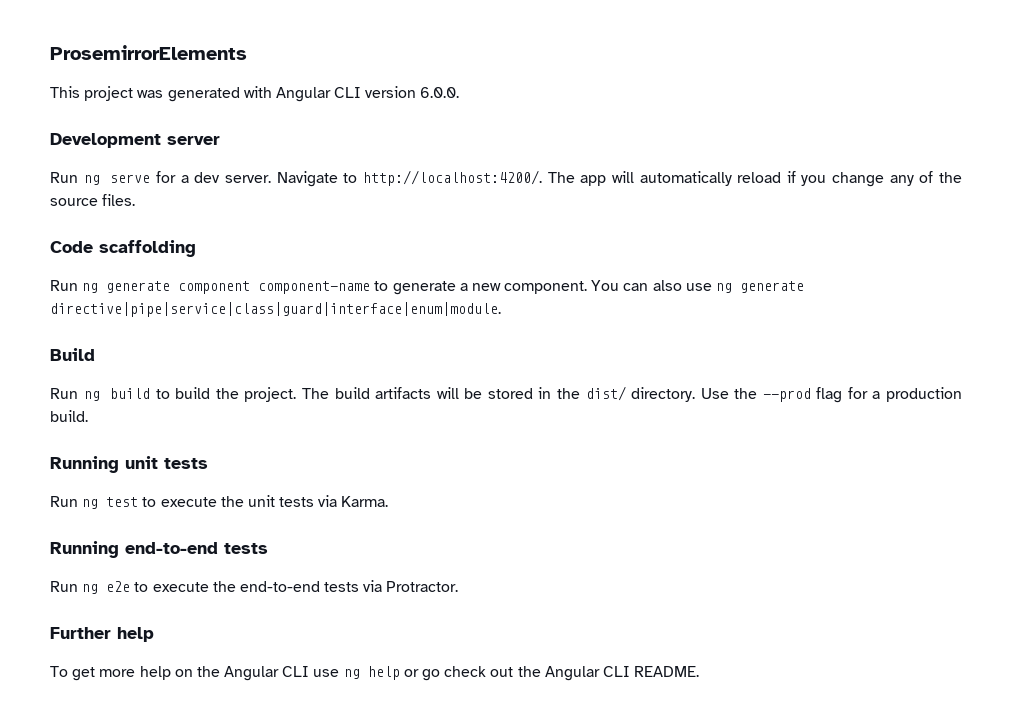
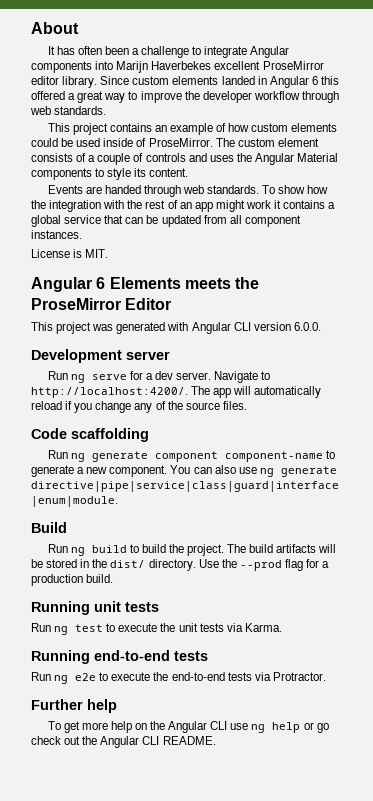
- ProsemirrorElements
+ About
+ It has often been a challenge to integrate Angular components into Marijn Haverbekes excellent ProseMirror editor library. Since custom elements landed in Angular 6 this offered a great way to improve the developer workflow through web standards.
+ This project contains an example of how custom elements could be used inside of ProseMirror. The custom element consists of a couple of controls and uses the Angular Material components to style its content.
+ Events are handed through web standards. To show how the integration with the rest of an app might work it contains a global service that can be updated from all component instances.
+ License is MIT.
+ Angular 6 Elements meets the ProseMirror Editor

